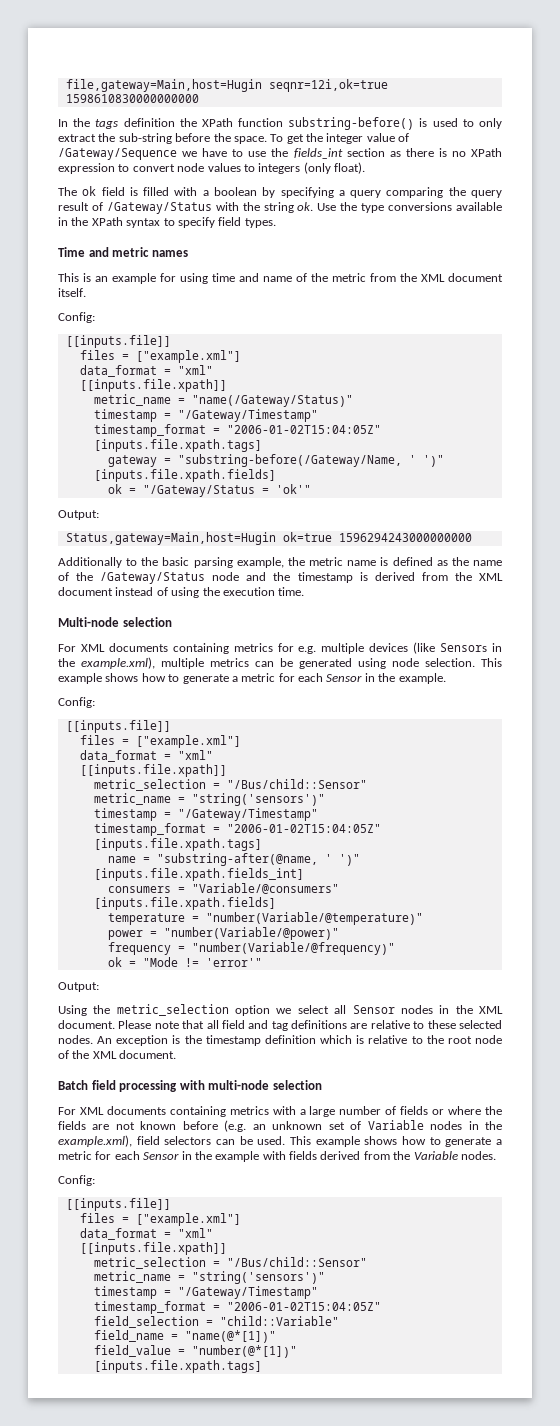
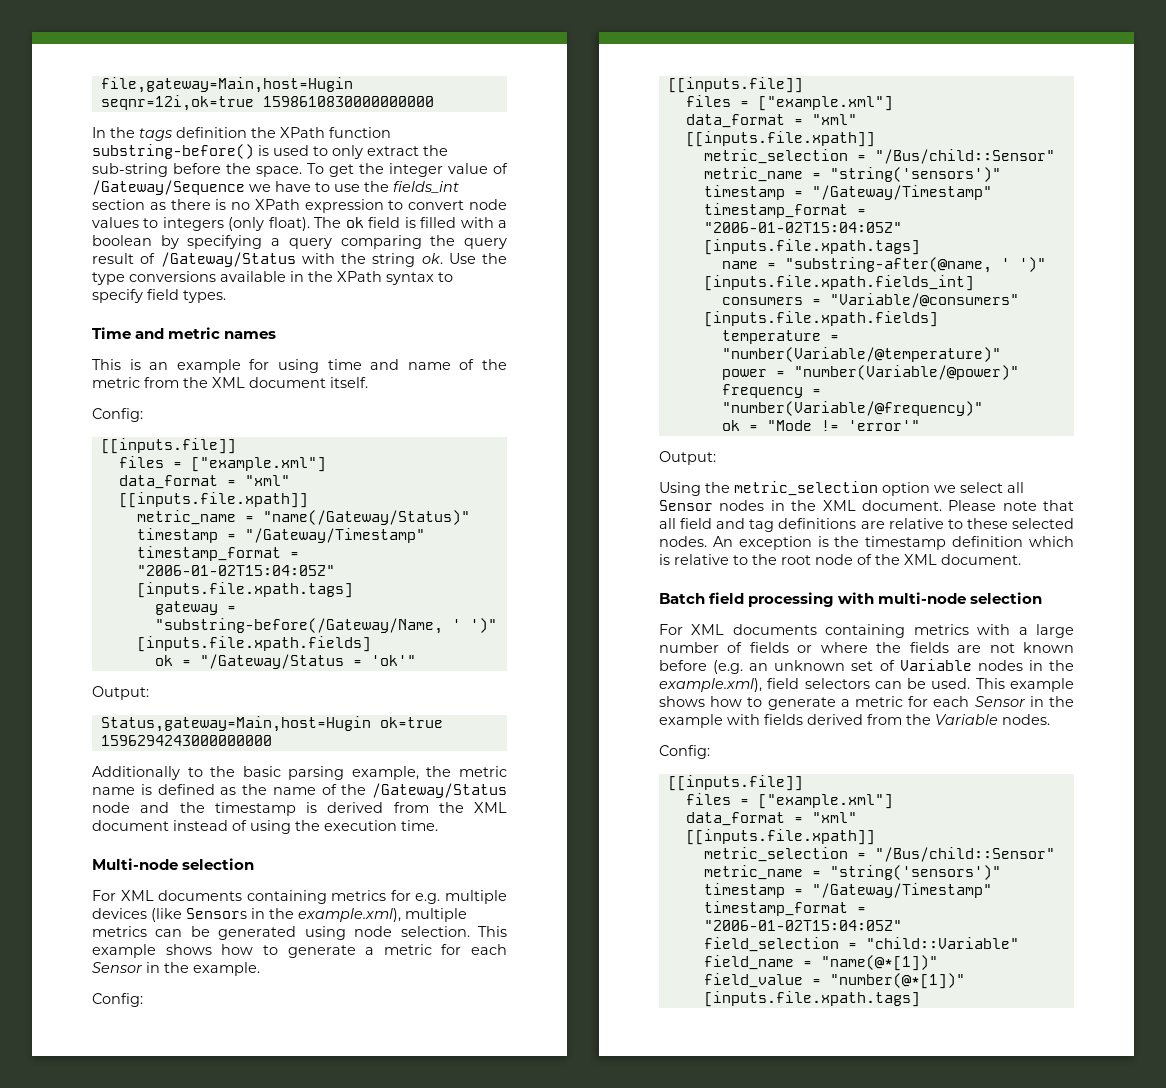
- To get the integer value of /Gateway/Sequence we have to use the fields_int section as there is no XPath expression to convert node values to integers (only float).
- The ok field is filled with a boolean by specifying a query comparing the query result of /Gateway/Status with the string ok.
+ To get the integer value of /Gateway/Sequence we have to use the fields_int section as there is no XPath expression to convert node values to integers (only float). The ok field is filled with a boolean by specifying a query comparing the query result of /Gateway/Status with the string ok.

